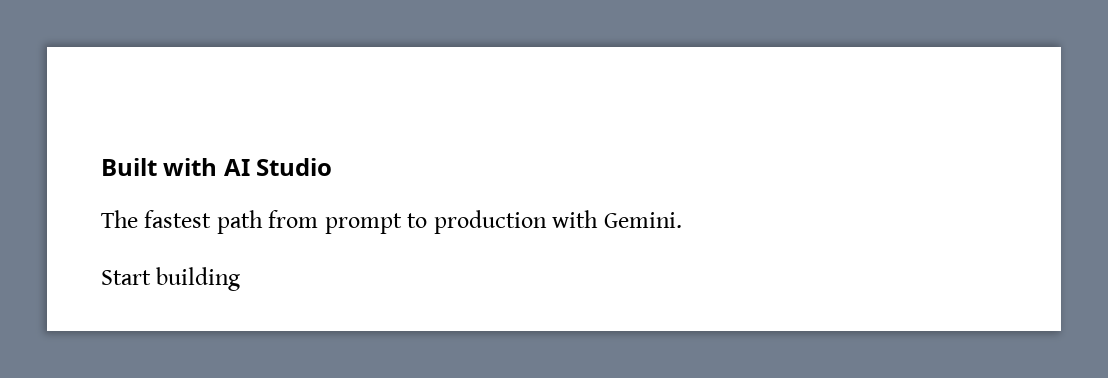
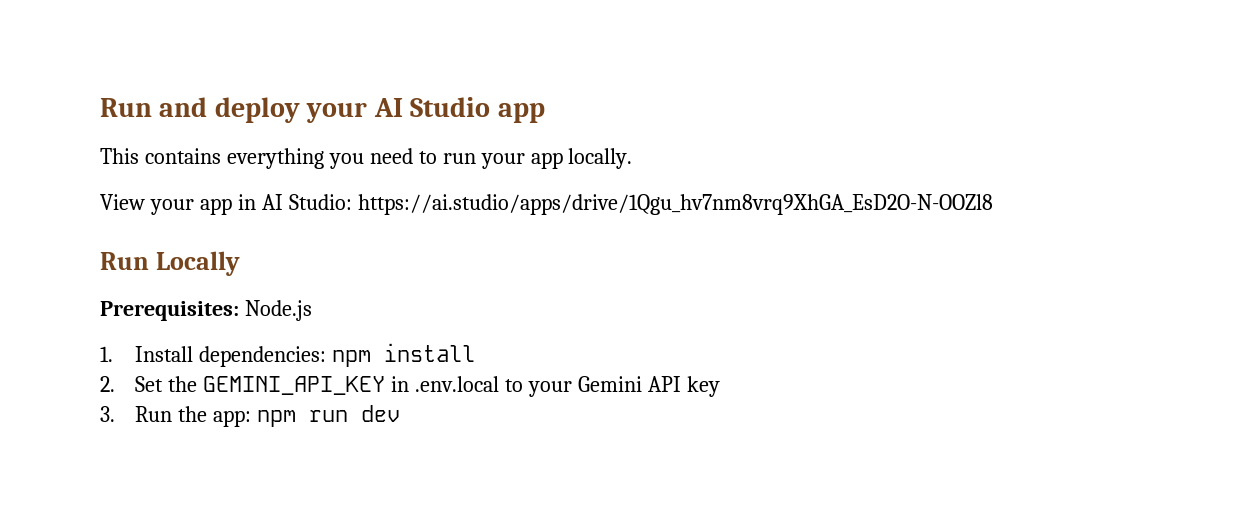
- Built with AI Studio
- The fastest path from prompt to production with Gemini.
- Start building
+ Run and deploy your AI Studio app
+ This contains everything you need to run your app locally.
+ View your app in AI Studio: https://ai.studio/apps/drive/1Qgu_hv7nm8vrq9XhGA_EsD2O-N-OOZl8
+ Run Locally
+ Prerequisites: Node.js
+ 1. Install dependencies: npm install
+ 2. Set the GEMINI_API_KEY in .env.local to your Gemini API key
+ 3. Run the app: npm run dev

